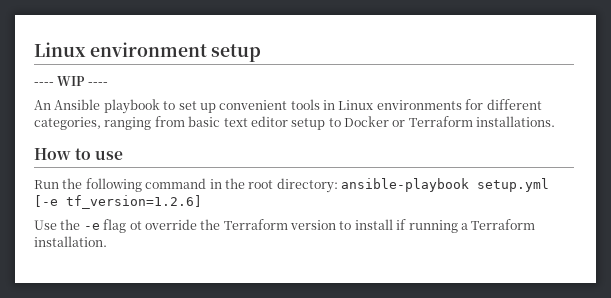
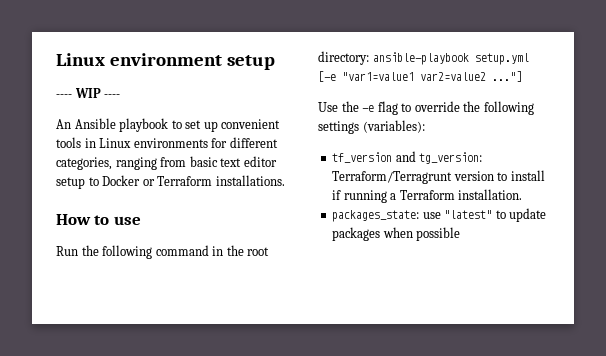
- Run the following command in the root directory: ansible-playbook setup.yml [-e tf_version=1.2.6]
+ Run the following command in the root directory: ansible-playbook setup.yml [-e "var1=value1 var2=value2 ..."]
- Use the -e flag ot override the Terraform version to install if running a Terraform installation.
+ Use the -e flag to override the following settings (variables):
+ tf_version and tg_version: Terraform/Terragrunt version to install if running a Terraform installation.
+ packages_state: use "latest" to update packages when possible

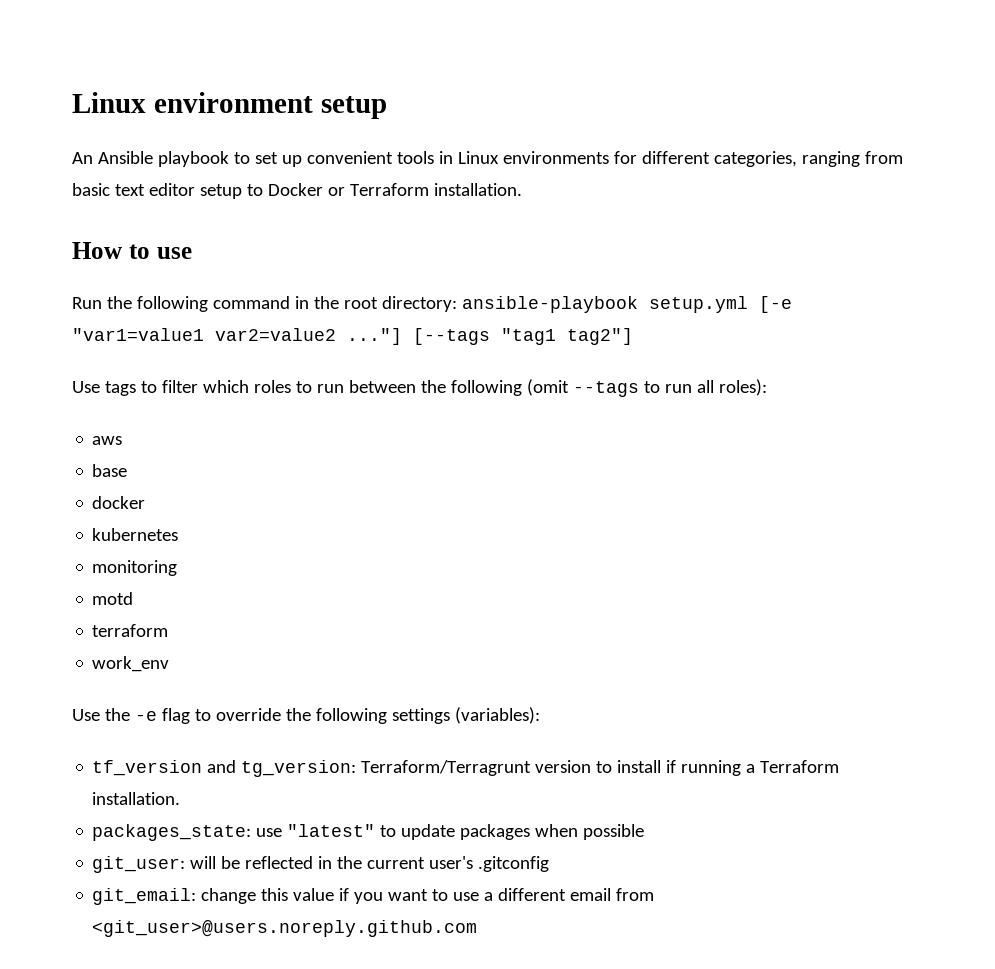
- ---- WIP ----
- An Ansible playbook to set up convenient tools in Linux environments for different categories, ranging from basic text editor setup to Docker or Terraform installations.
+ An Ansible playbook to set up convenient tools in Linux environments for different categories, ranging from basic text editor setup to Docker or Terraform installation.
+ [--tags "tag1 tag2"]
+ Use tags to filter which roles to run between the following (omit --tags to run all roles):
+ aws
+ base
+ docker
+ kubernetes
+ monitoring
+ motd
+ terraform
+ work_env
+ git_user: will be reflected in the current user's .gitconfig
+ git_email: change this value if you want to use a different email from <git_user>@users.noreply.github.com

